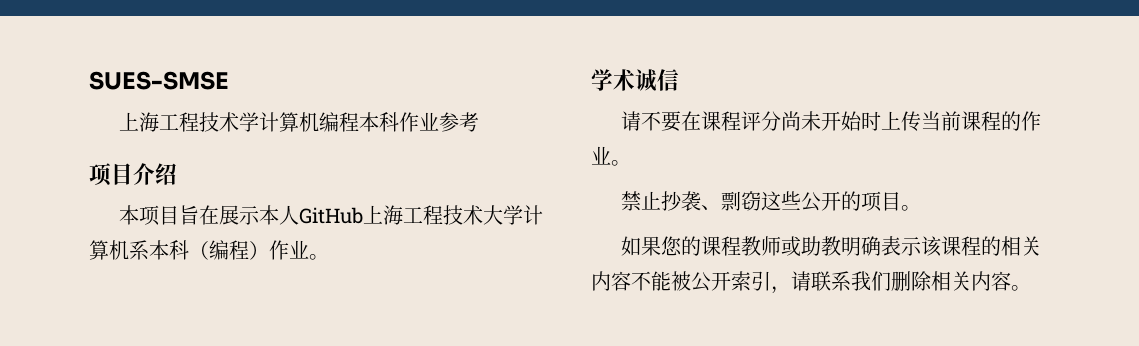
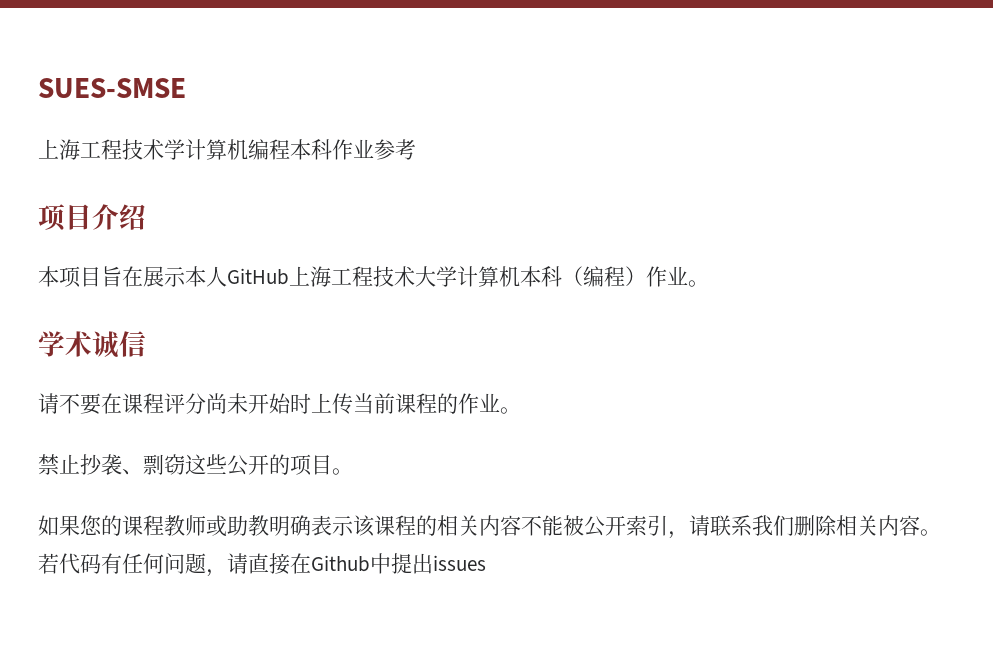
- 本项目旨在展示本人GitHub上海工程技术大学计算机系本科（编程）作业。
+ 本项目旨在展示本人GitHub上海工程技术大学计算机本科（编程）作业。
+ 若代码有任何问题，请直接在Github中提出issues

